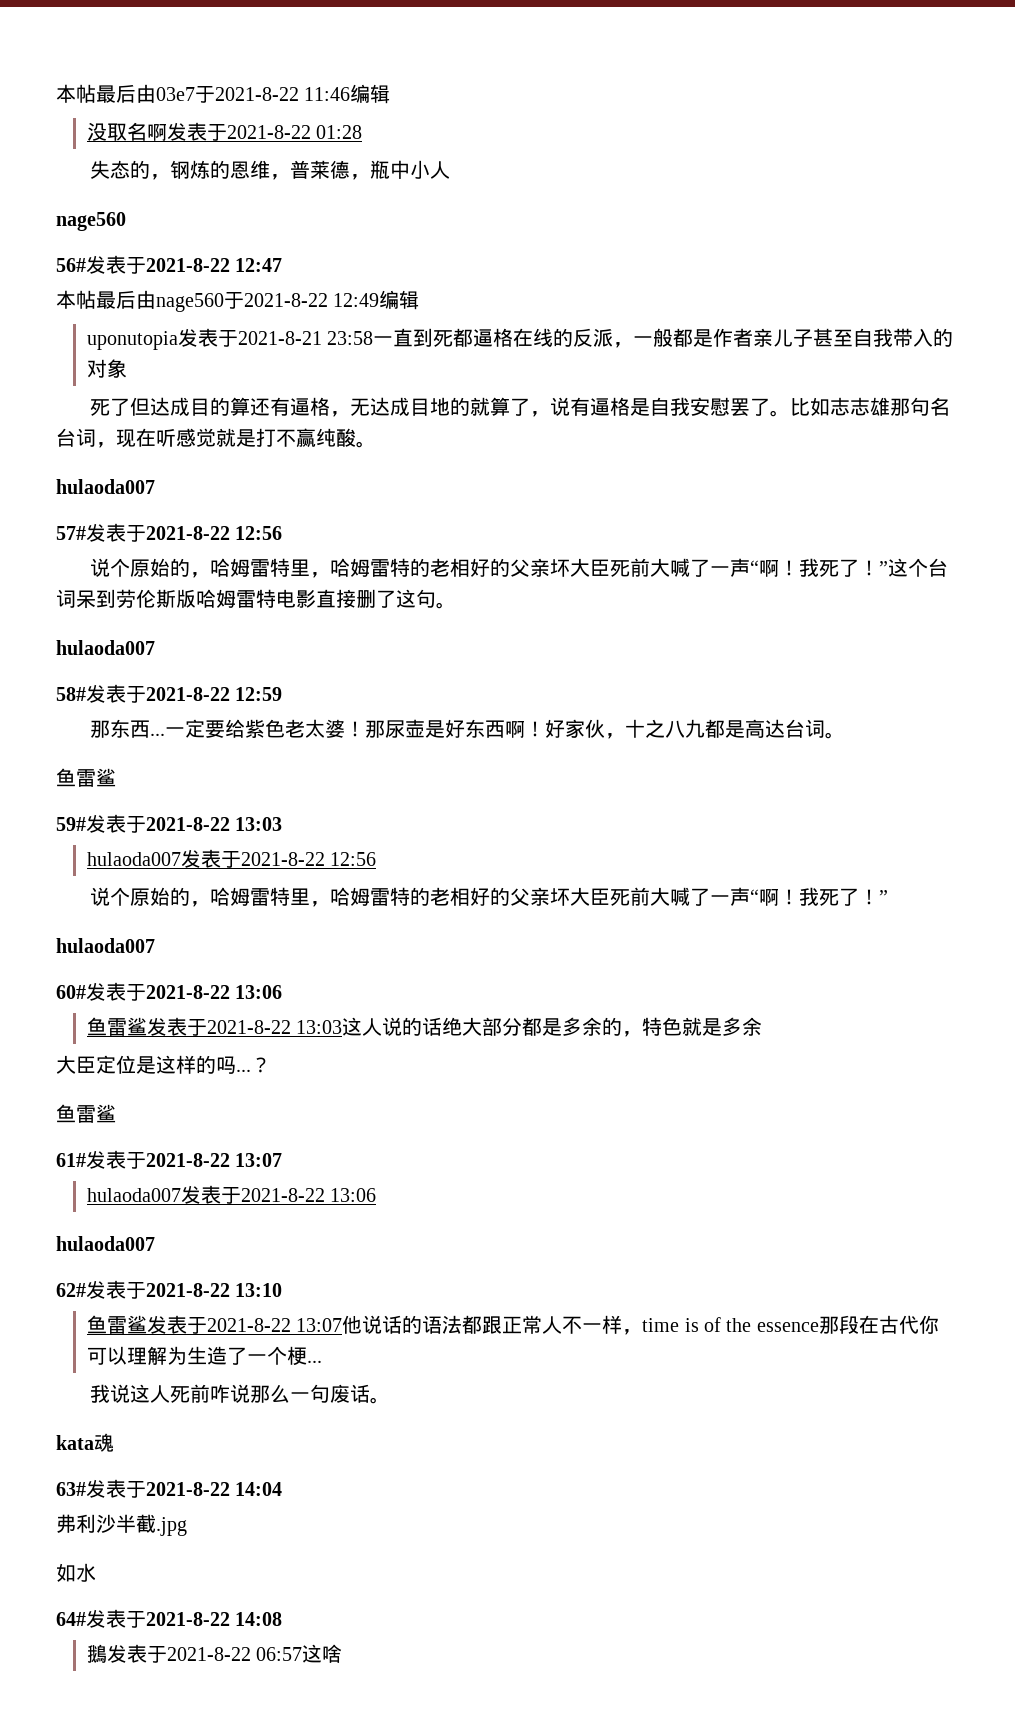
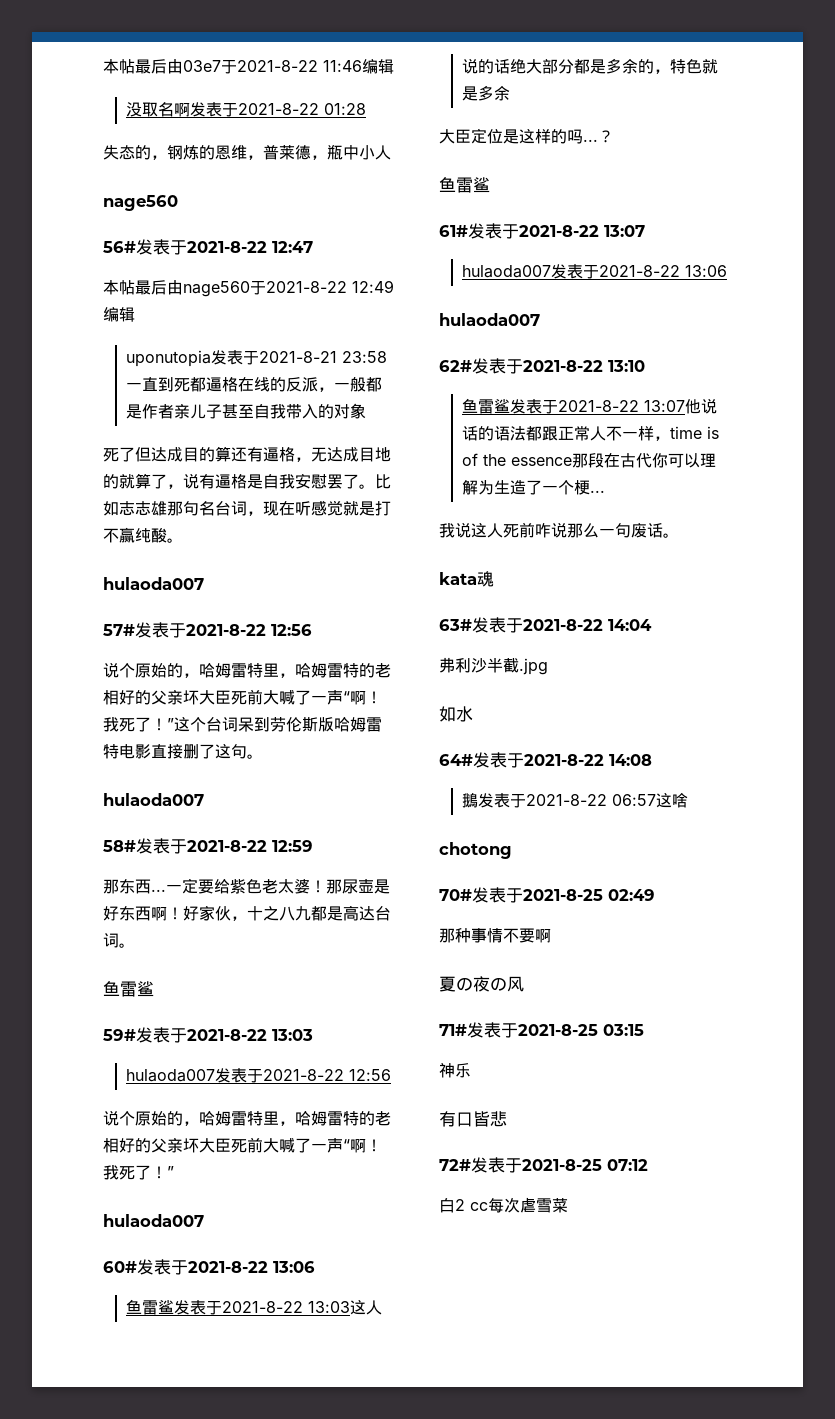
+ chotong
+ 70#发表于2021-8-25 02:49
+ 那种事情不要啊
+ 夏の夜の风
+ 71#发表于2021-8-25 03:15
+ 神乐
+ 有口皆悲
+ 72#发表于2021-8-25 07:12
+ 白2 cc每次虐雪菜

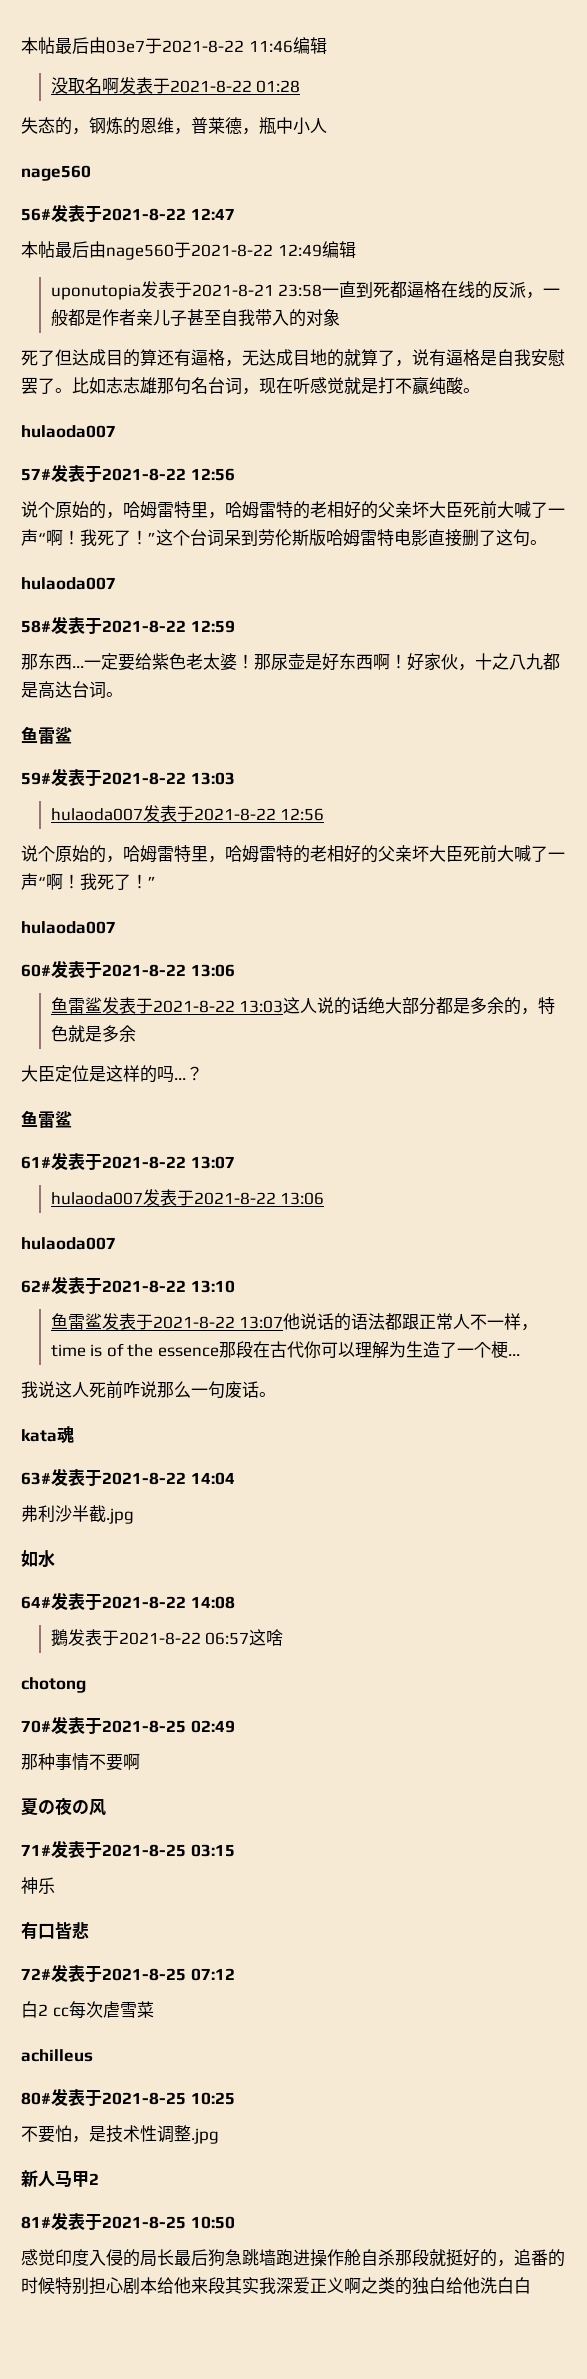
+ achilleus
+ 80#发表于2021-8-25 10:25
+ 不要怕，是技术性调整.jpg
+ 新人马甲2
+ 81#发表于2021-8-25 10:50
+ 感觉印度入侵的局长最后狗急跳墙跑进操作舱自杀那段就挺好的，追番的时候特别担心剧本给他来段其实我深爱正义啊之类的独白给他洗白白

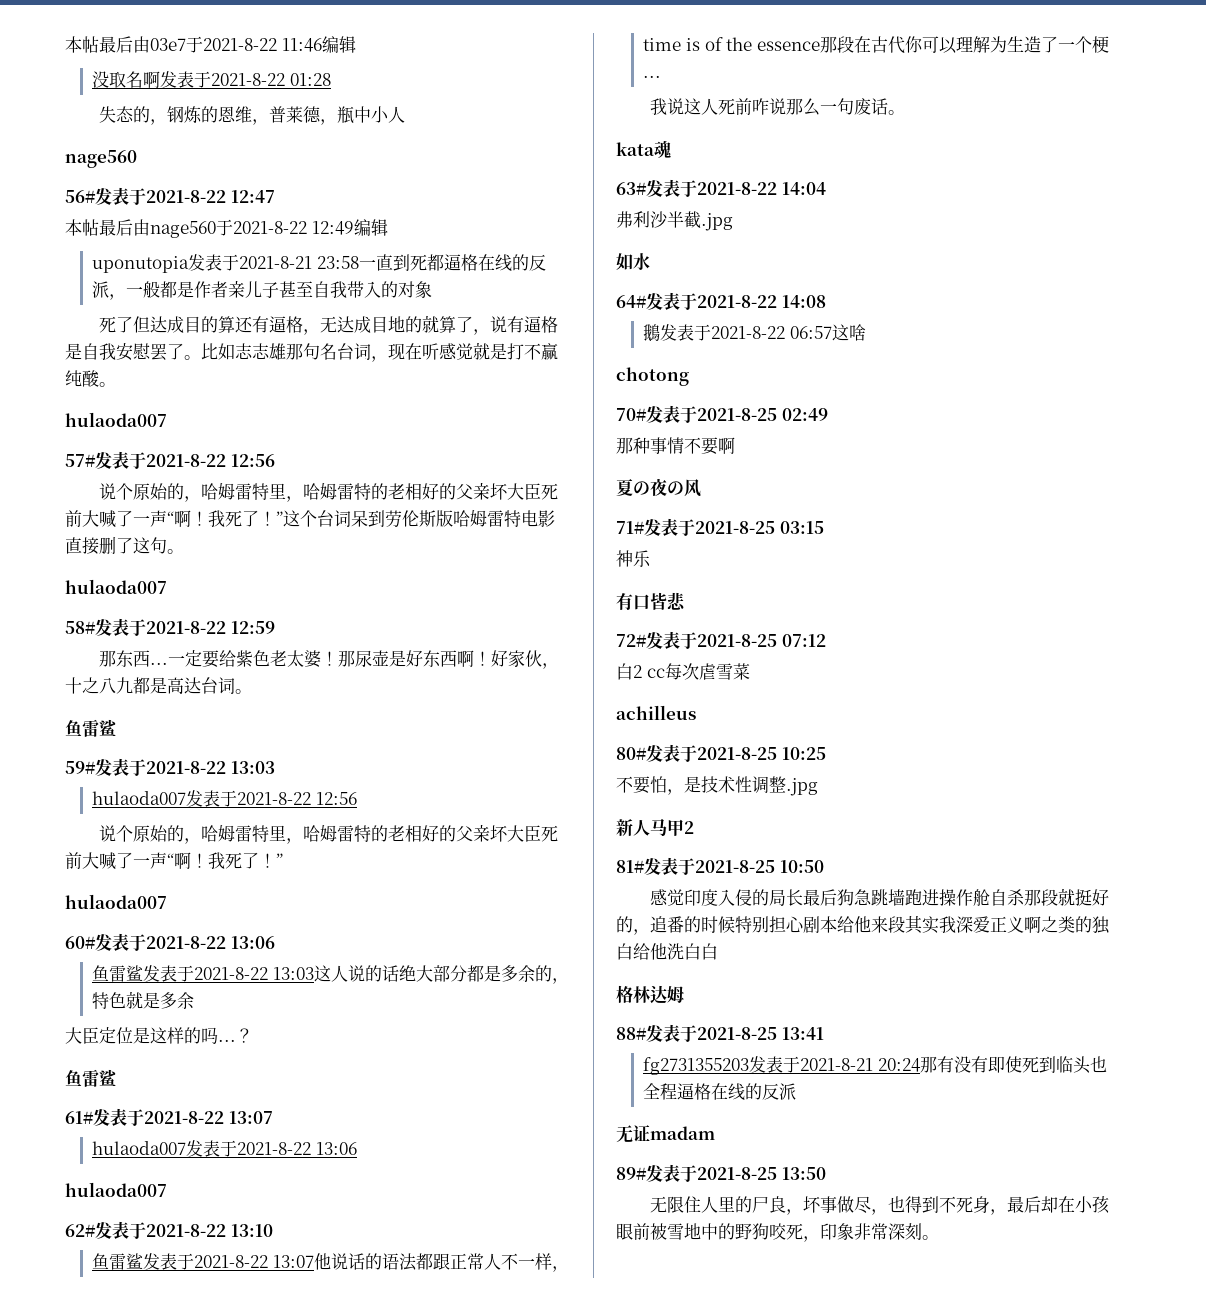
+ 格林达姆
+ 88#发表于2021-8-25 13:41
+ fg2731355203发表于2021-8-21 20:24那有没有即使死到临头也全程逼格在线的反派
+ 无证madam
+ 89#发表于2021-8-25 13:50
+ 无限住人里的尸良，坏事做尽，也得到不死身，最后却在小孩眼前被雪地中的野狗咬死，印象非常深刻。

